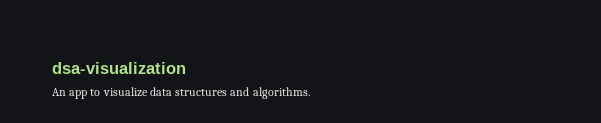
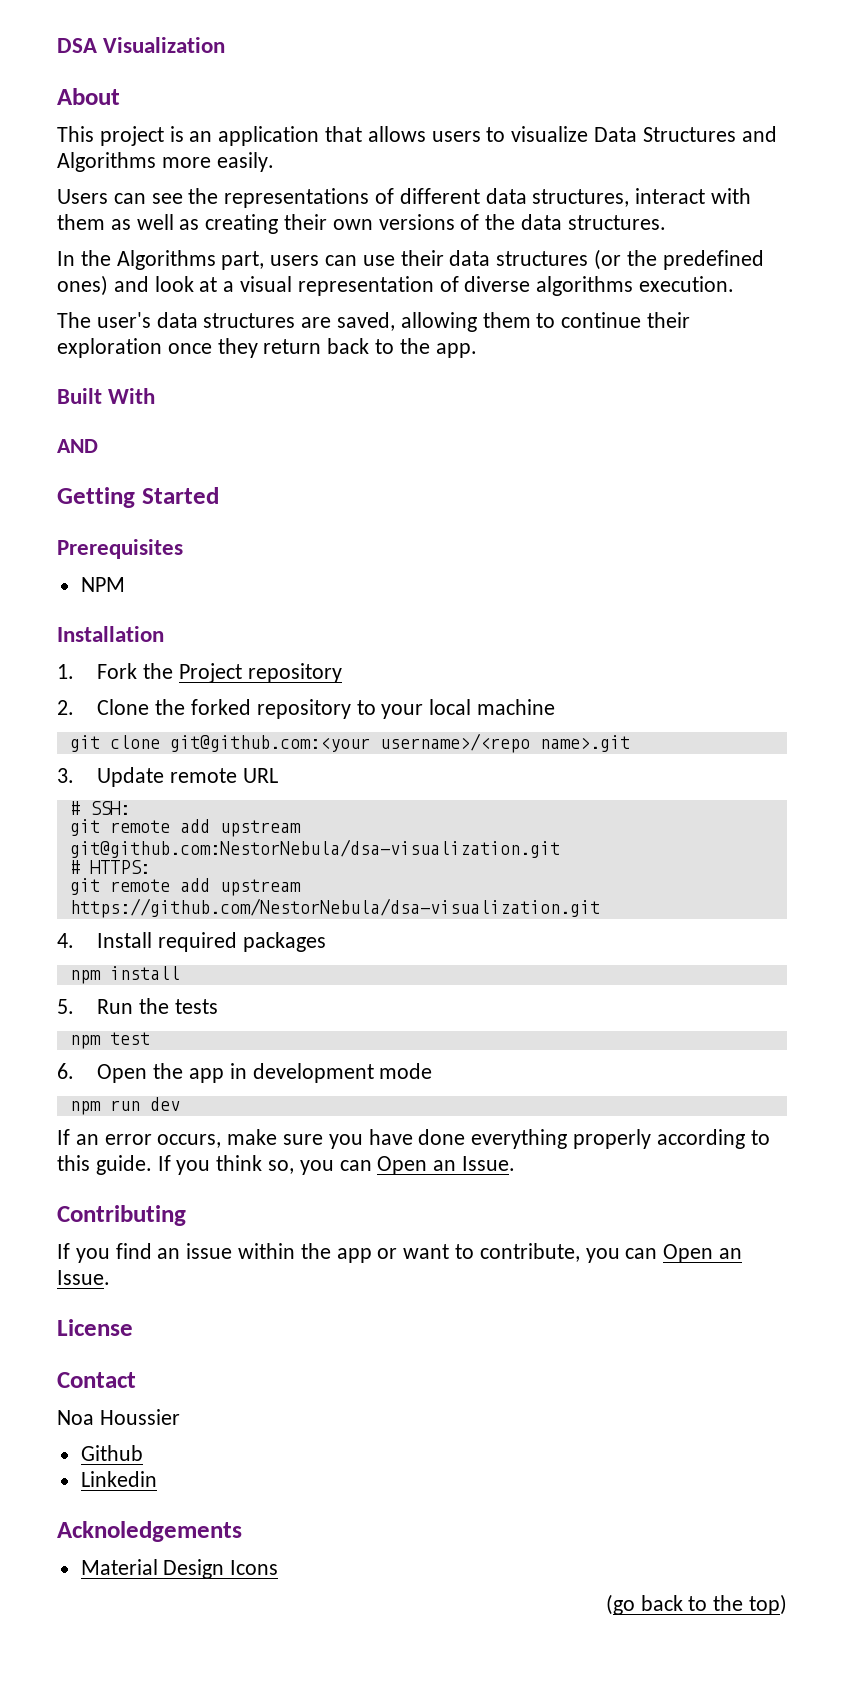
- dsa-visualization
- An app to visualize data structures and algorithms.
+ DSA Visualization
+ About
+ This project is an application that allows users to visualize Data Structures and Algorithms more easily.
+ Users can see the representations of different data structures, interact with them as well as creating their own versions of the data structures.
+ In the Algorithms part, users can use their data structures (or the predefined ones) and look at a visual representation of diverse algorithms execution.
+ The user's data structures are saved, allowing them to continue their exploration once they return back to the app.
+ Built With
+ AND
+ Getting Started
+ Prerequisites
+ NPM
+ Installation
+ 1. Fork the Project repository
+ 2. Clone the forked repository to your local machine
+ git clone git@github.com:<your username>/<repo name>.git
+ 3. Update remote URL
+ # SSH:
+ git remote add upstream git@github.com:NestorNebula/dsa-visualization.git
+ # HTTPS:
+ git remote add upstream https://github.com/NestorNebula/dsa-visualization.git
+ 4. Install required packages
+ npm install
+ 5. Run the tests
+ npm test
+ 6. Open the app in development mode
+ npm run dev
+ If an error occurs, make sure you have done everything properly according to this guide. If you think so, you can Open an Issue.
+ Contributing
+ If you find an issue within the app or want to contribute, you can Open an Issue.
+ License
+ Contact
+ Noa Houssier
+ Github
+ Linkedin
+ Acknoledgements
+ Material Design Icons
+ (go back to the top)

